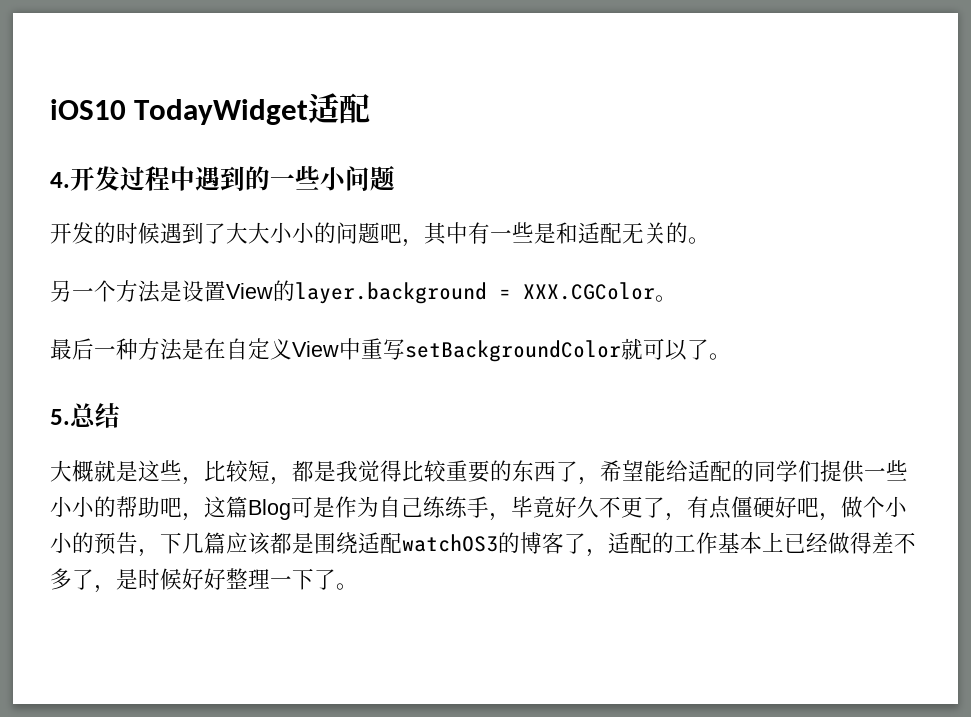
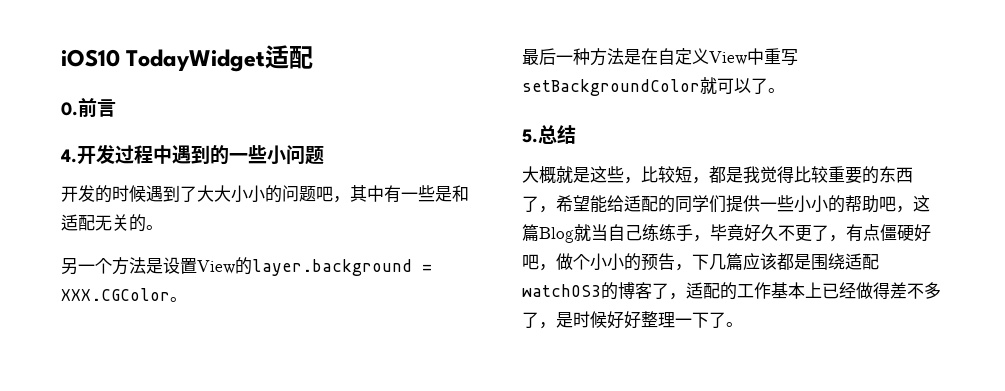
+ 0.前言
- 大概就是这些，比较短，都是我觉得比较重要的东西了，希望能给适配的同学们提供一些小小的帮助吧，这篇Blog可是作为自己练练手，毕竟好久不更了，有点僵硬好吧，做个小小的预告，下几篇应该都是围绕适配watchOS3的博客了，适配的工作基本上已经做得差不多了，是时候好好整理一下了。
+ 大概就是这些，比较短，都是我觉得比较重要的东西了，希望能给适配的同学们提供一些小小的帮助吧，这篇Blog就当自己练练手，毕竟好久不更了，有点僵硬好吧，做个小小的预告，下几篇应该都是围绕适配watchOS3的博客了，适配的工作基本上已经做得差不多了，是时候好好整理一下了。

